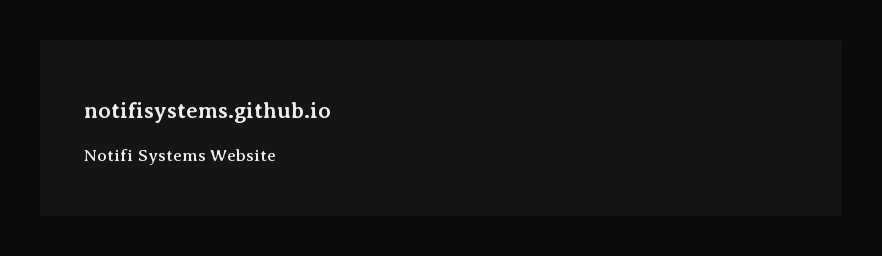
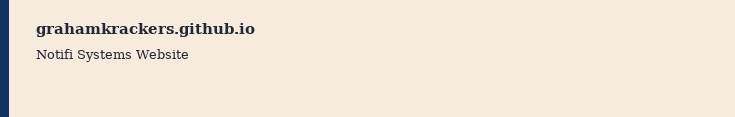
- notifisystems.github.io
+ grahamkrackers.github.io

